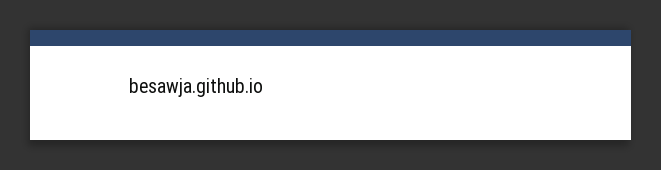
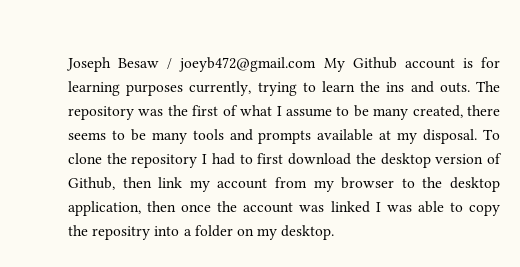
- besawja.github.io
+ Joseph Besaw / joeyb472@gmail.com My Github account is for learning purposes currently, trying to learn the ins and outs. The repository was the first of what I assume to be many created, there seems to be many tools and prompts available at my disposal. To clone the repository I had to first download the desktop version of Github, then link my account from my browser to the desktop application, then once the account was linked I was able to copy the repositry into a folder on my desktop.

